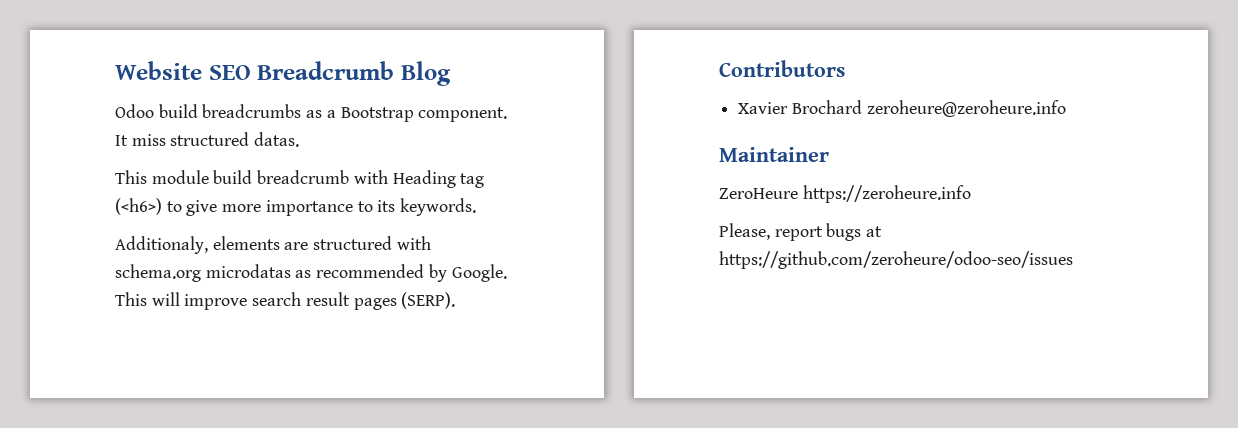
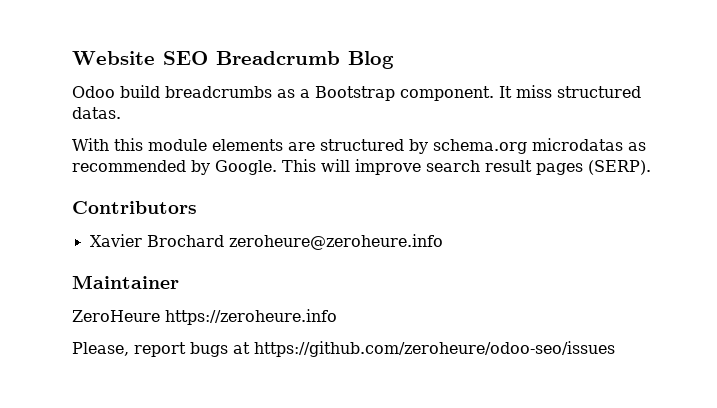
- This module build breadcrumb with Heading tag (<h6>) to give more importance to its keywords.
- Additionaly, elements are structured with schema.org microdatas as recommended by Google.
+ With this module elements are structured by schema.org microdatas as recommended by Google.

